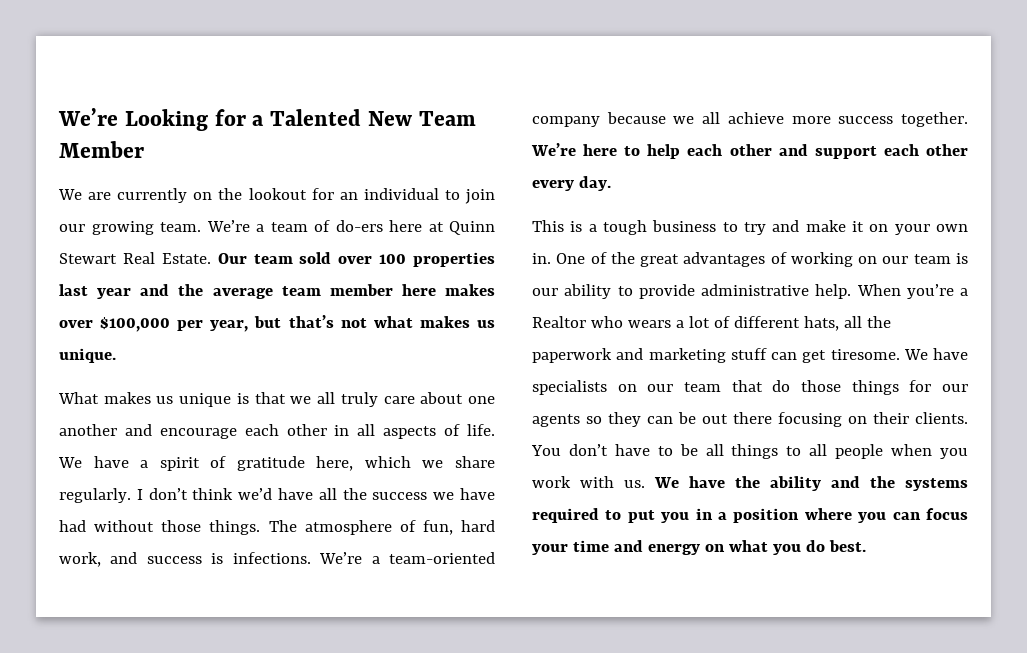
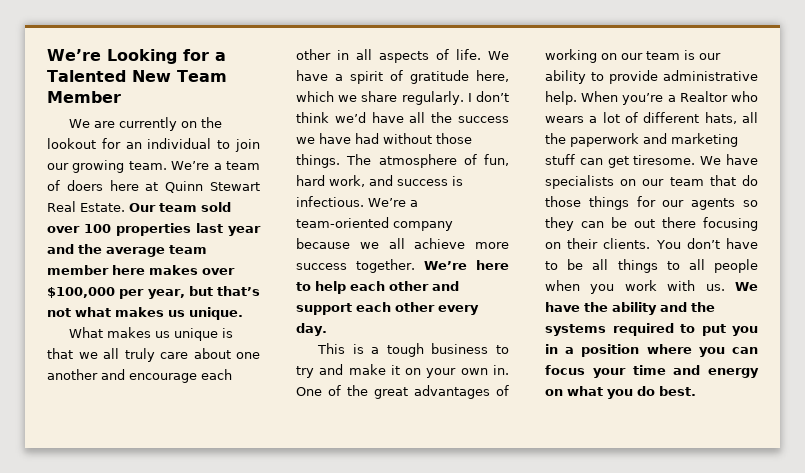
- We’re a team of do-ers here at Quinn Stewart Real Estate.
+ We’re a team of doers here at Quinn Stewart Real Estate.
- The atmosphere of fun, hard work, and success is infections.
+ The atmosphere of fun, hard work, and success is infectious.

